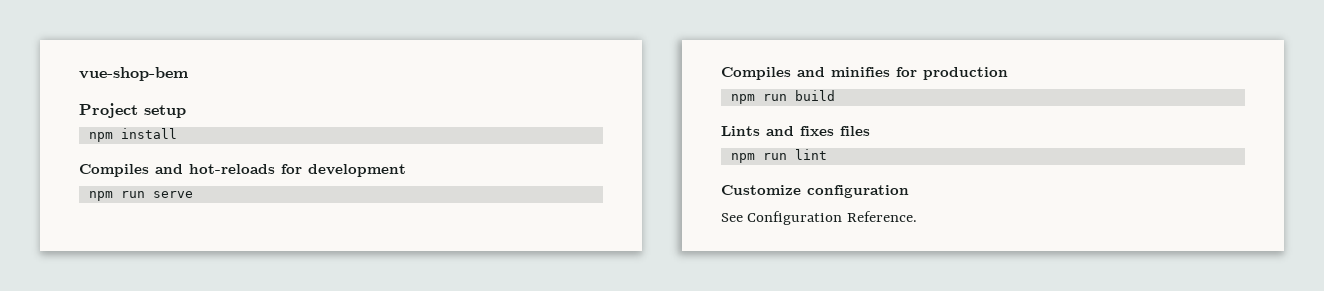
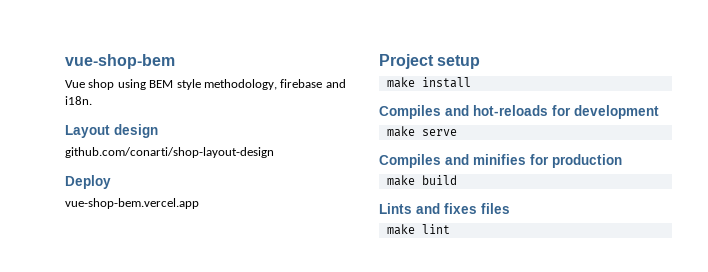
+ Vue shop using BEM style methodology, firebase and i18n.
+ Layout design
+ github.com/conarti/shop-layout-design
+ Deploy
+ vue-shop-bem.vercel.app
- npm install
+ make install
- npm run serve
+ make serve
- npm run build
+ make build
- npm run lint
+ make lint
- Customize configuration
- See Configuration Reference.

